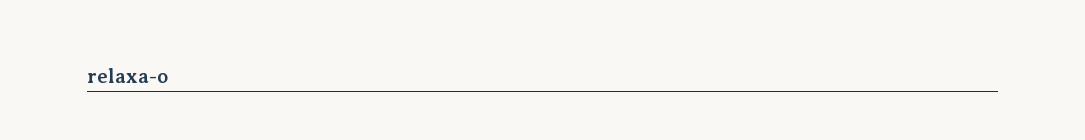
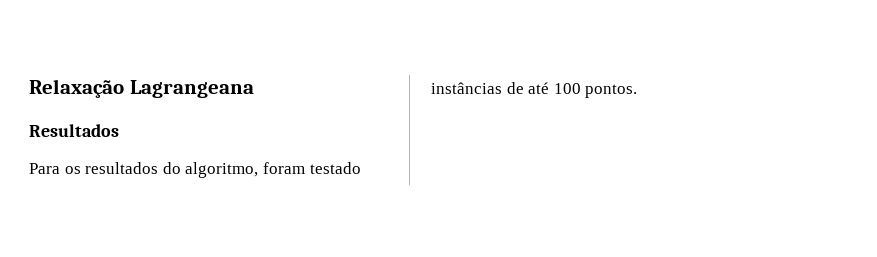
- relaxa-o
+ Relaxação Lagrangeana
+ Resultados
+ Para os resultados do algoritmo, foram testado instâncias de até 100 pontos.

